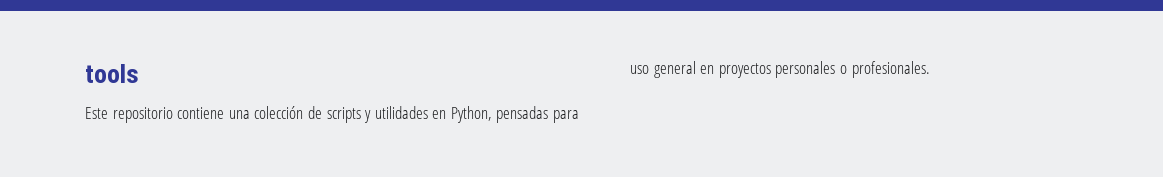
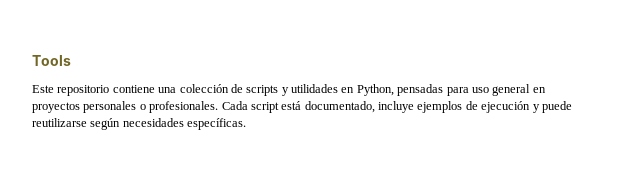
- tools
+ Tools
+ Cada script está documentado, incluye ejemplos de ejecución y puede reutilizarse según necesidades específicas.

